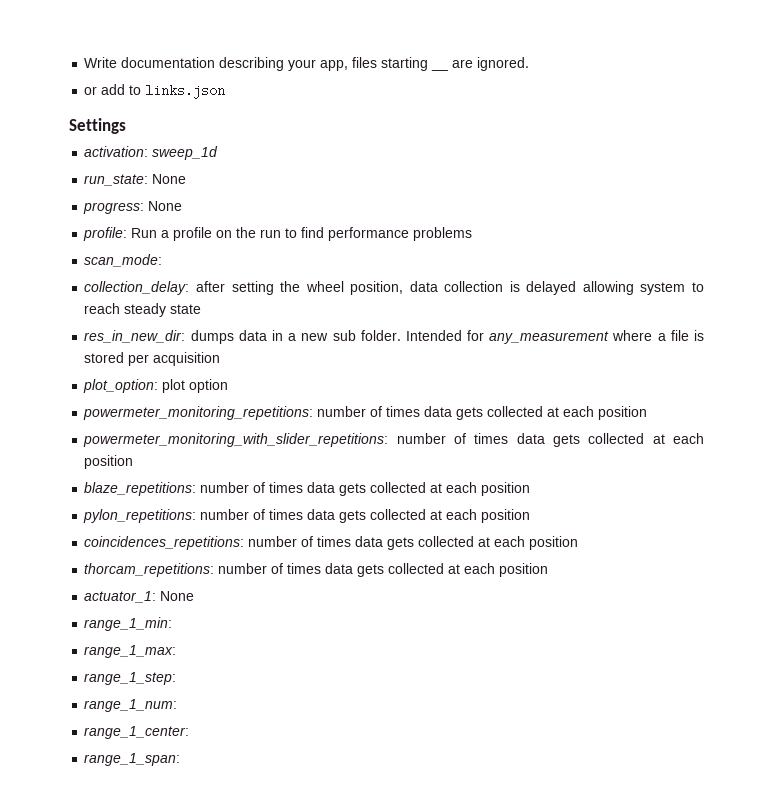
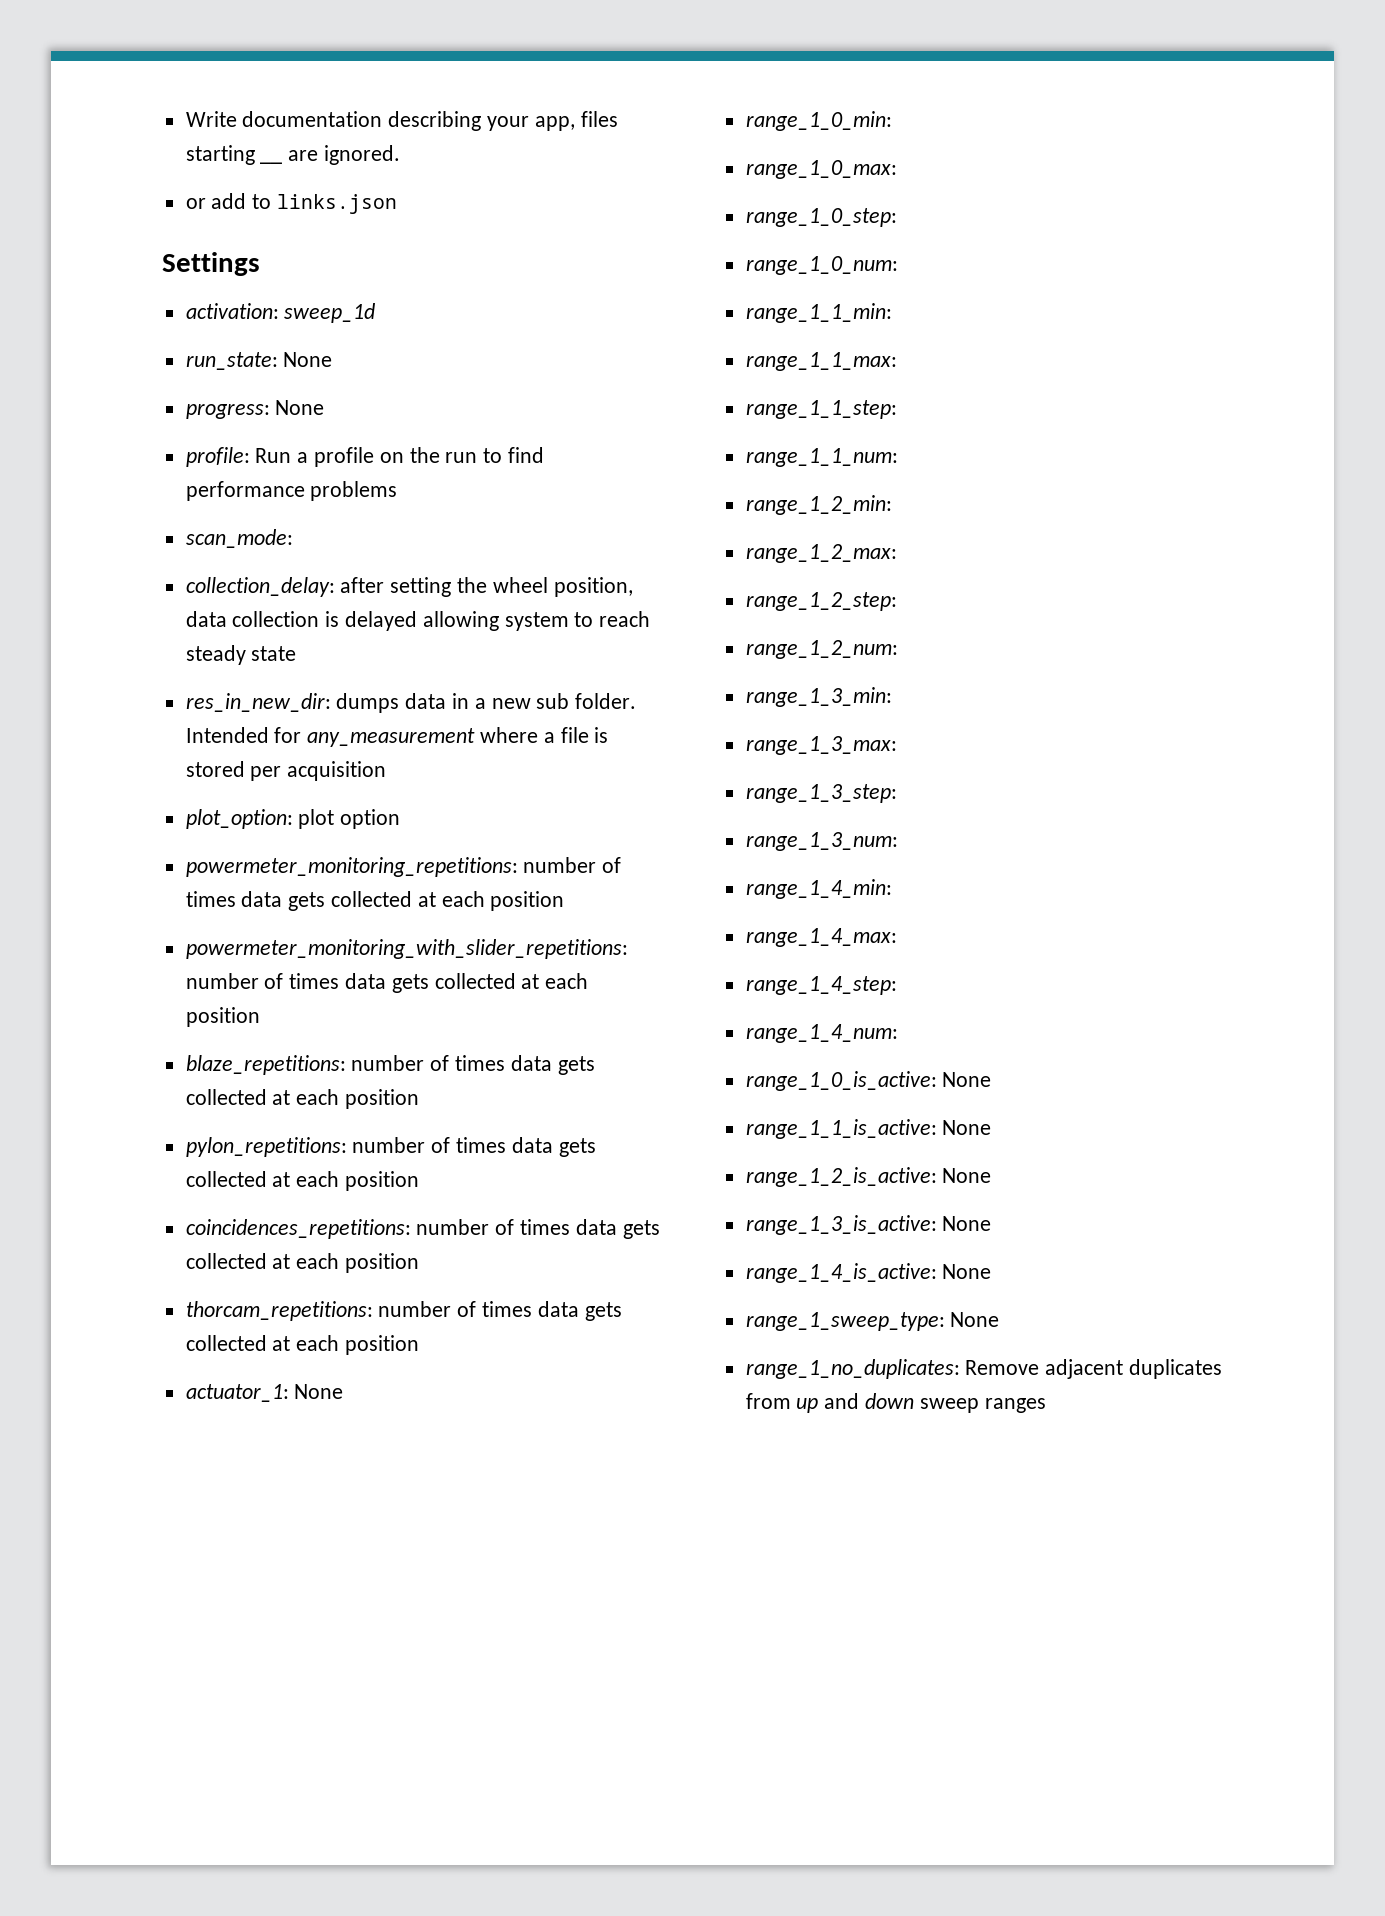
- range_1_min:
- range_1_max:
- range_1_step:
- range_1_num:
- range_1_center:
- range_1_span:
+ range_1_0_min:
+ range_1_0_max:
+ range_1_0_step:
+ range_1_0_num:
+ range_1_1_min:
+ range_1_1_max:
+ range_1_1_step:
+ range_1_1_num:
+ range_1_2_min:
+ range_1_2_max:
+ range_1_2_step:
+ range_1_2_num:
+ range_1_3_min:
+ range_1_3_max:
+ range_1_3_step:
+ range_1_3_num:
+ range_1_4_min:
+ range_1_4_max:
+ range_1_4_step:
+ range_1_4_num:
+ range_1_0_is_active: None
+ range_1_1_is_active: None
+ range_1_2_is_active: None
+ range_1_3_is_active: None
+ range_1_4_is_active: None
+ range_1_sweep_type: None
+ range_1_no_duplicates: Remove adjacent duplicates from up and down sweep ranges

